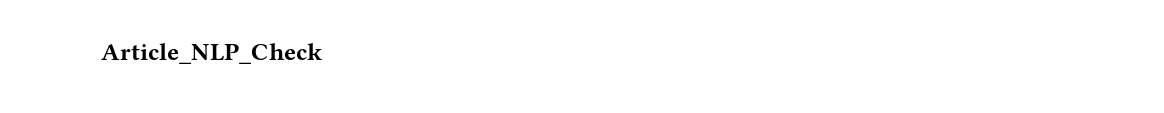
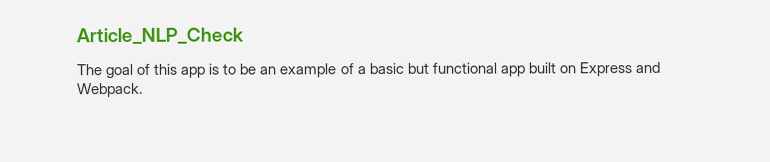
+ The goal of this app is to be an example of a basic but functional app built on Express and Webpack.

